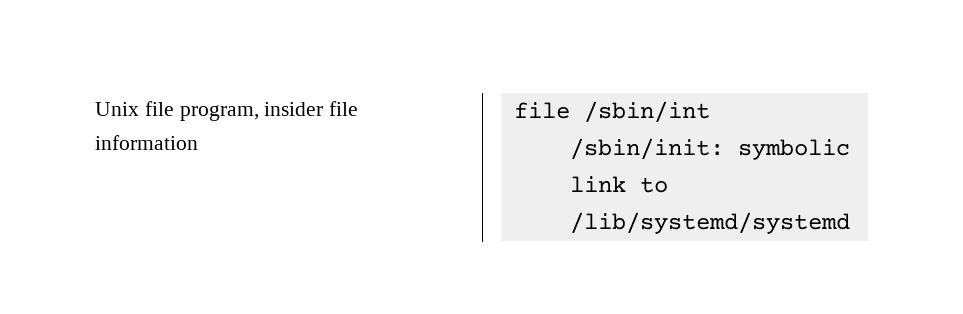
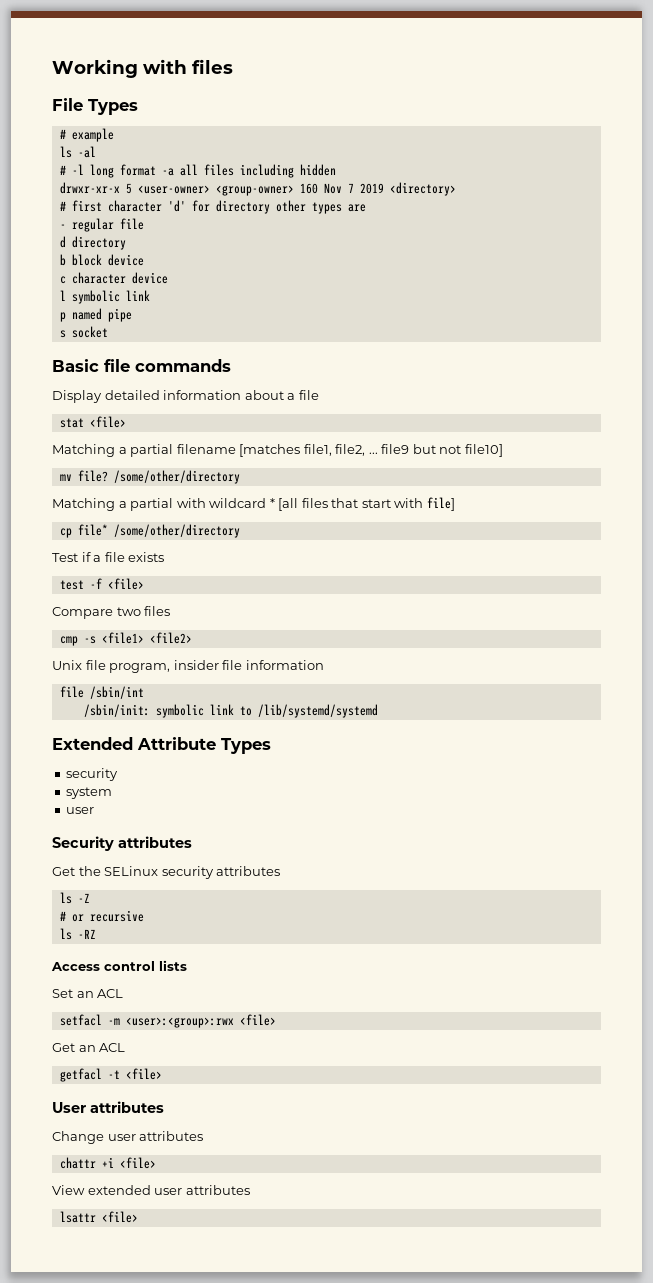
+ Working with files
+ File Types
+ # example
+ ls -al
+ # -l long format -a all files including hidden
+ drwxr-xr-x 5 <user-owner> <group-owner> 160 Nov 7 2019 <directory>
+ # first character 'd' for directory other types are
+ - regular file
+ d directory
+ b block device
+ c character device
+ l symbolic link
+ p named pipe
+ s socket
+ Basic file commands
+ Display detailed information about a file
+ stat <file>
+ Matching a partial filename [matches file1, file2, ... file9 but not file10]
+ mv file? /some/other/directory
+ Matching a partial with wildcard * [all files that start with file]
+ cp file* /some/other/directory
+ Test if a file exists
+ test -f <file>
+ Compare two files
+ cmp -s <file1> <file2>
+ Extended Attribute Types
+ security
+ system
+ user
+ Security attributes
+ Get the SELinux security attributes
+ ls -Z
+ # or recursive
+ ls -RZ
+ Access control lists
+ Set an ACL
+ setfacl -m <user>:<group>:rwx <file>
+ Get an ACL
+ getfacl -t <file>
+ User attributes
+ Change user attributes
+ chattr +i <file>
+ View extended user attributes
+ lsattr <file>

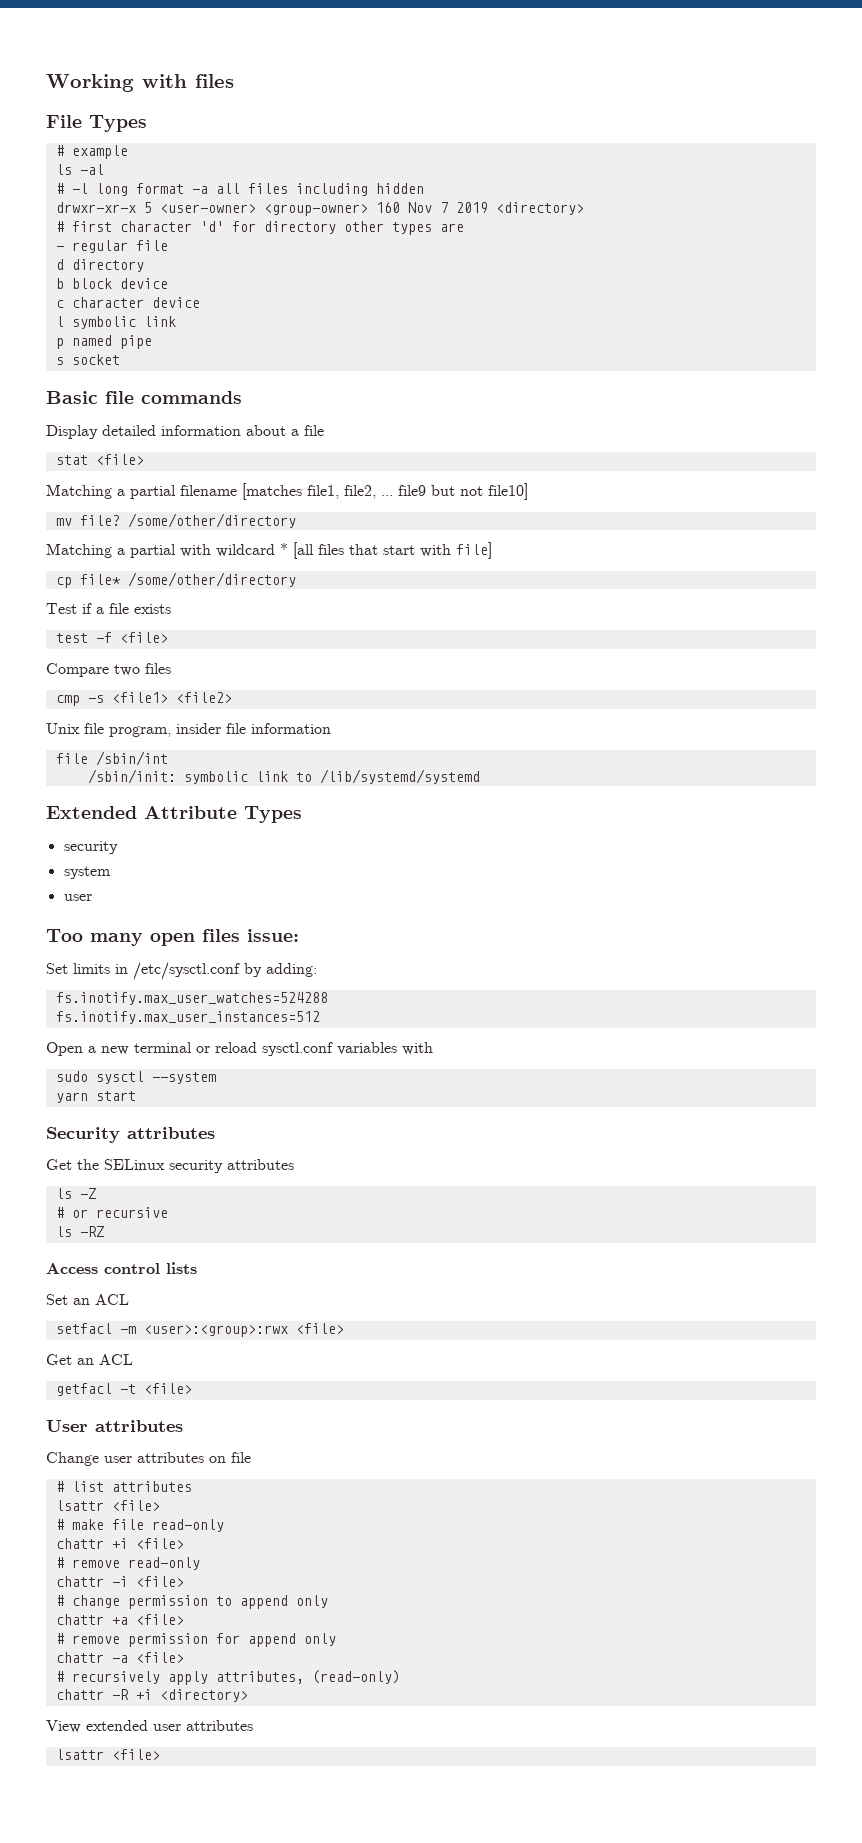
+ Too many open files issue:
+ Set limits in /etc/sysctl.conf by adding:
+ fs.inotify.max_user_watches=524288
+ fs.inotify.max_user_instances=512
+ Open a new terminal or reload sysctl.conf variables with
+ sudo sysctl --system
+ yarn start
- Change user attributes
+ Change user attributes on file
+ # list attributes
+ lsattr <file>
+ # make file read-only
  chattr +i <file>
+ # remove read-only
+ chattr -i <file>
+ # change permission to append only
+ chattr +a <file>
+ # remove permission for append only
+ chattr -a <file>
+ # recursively apply attributes, (read-only)
+ chattr -R +i <directory>

